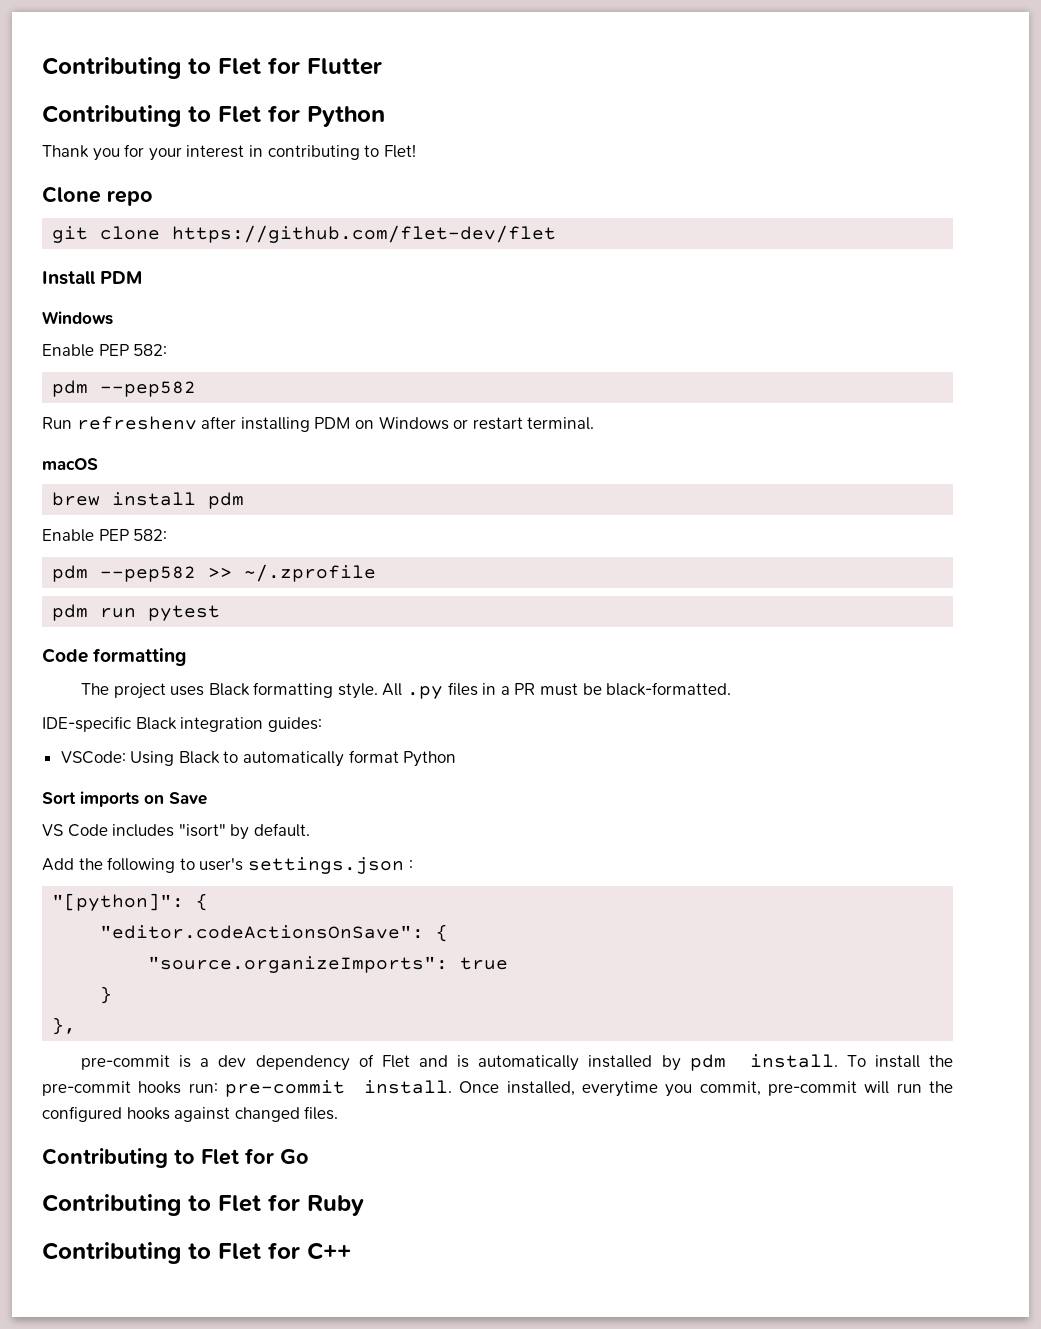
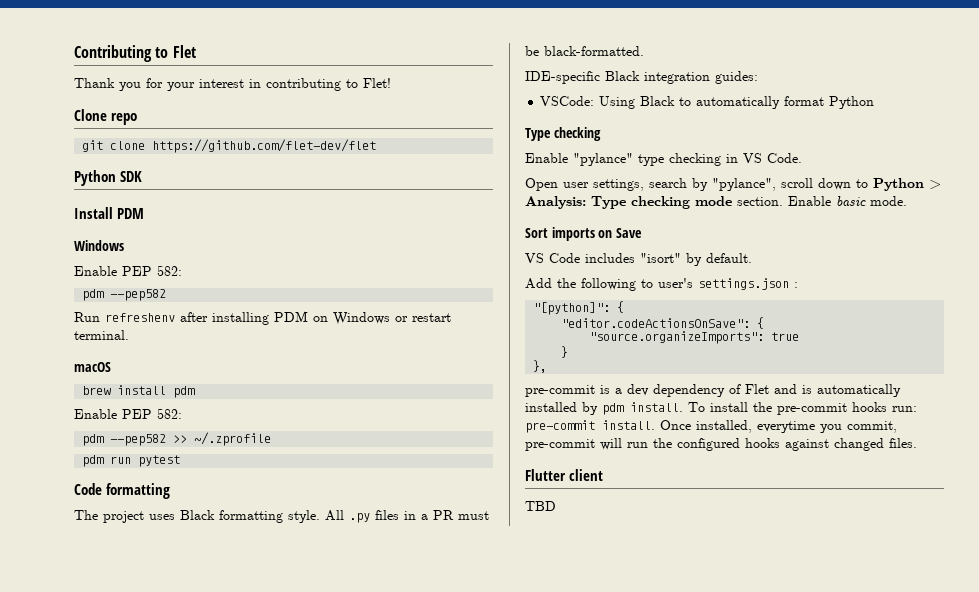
- Contributing to Flet for Flutter
- Contributing to Flet for Python
+ Contributing to Flet
+ Python SDK
  VSCode: Using Black to automatically format Python
+ Type checking
+ Enable "pylance" type checking in VS Code.
+ Open user settings, search by "pylance", scroll down to Python > Analysis: Type checking mode section. Enable basic mode.
- Contributing to Flet for Go
- Contributing to Flet for Ruby
- Contributing to Flet for C++
+ Flutter client
+ TBD

